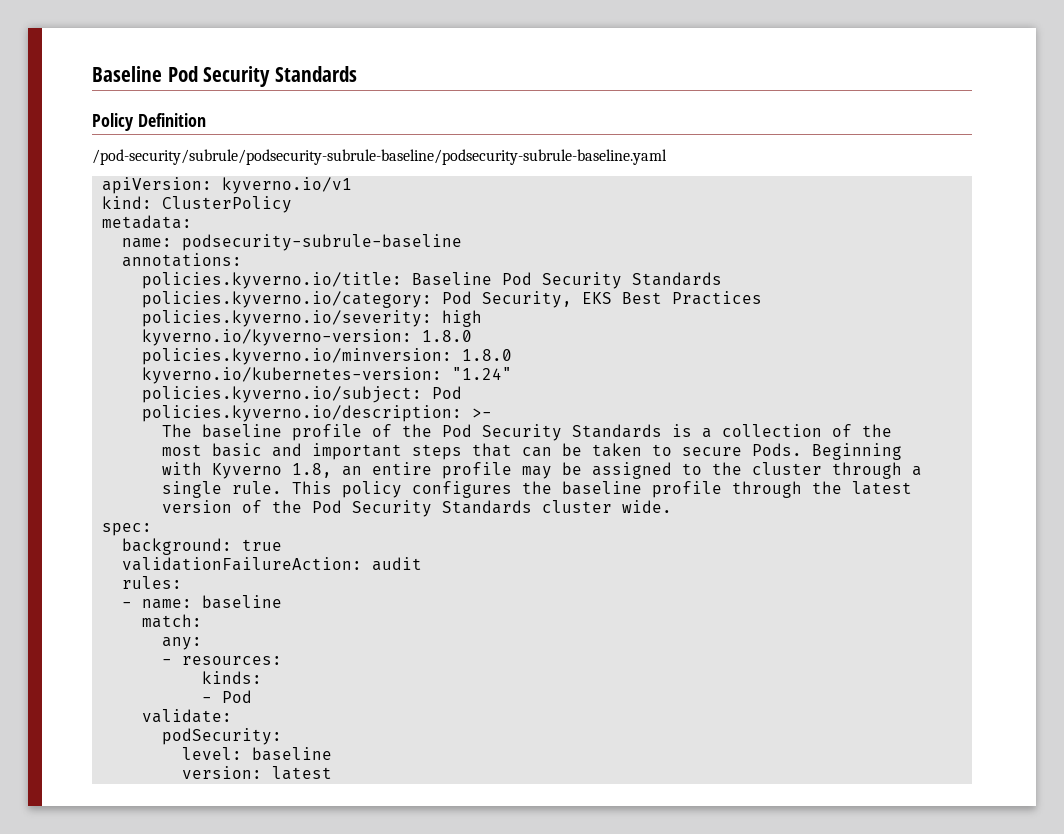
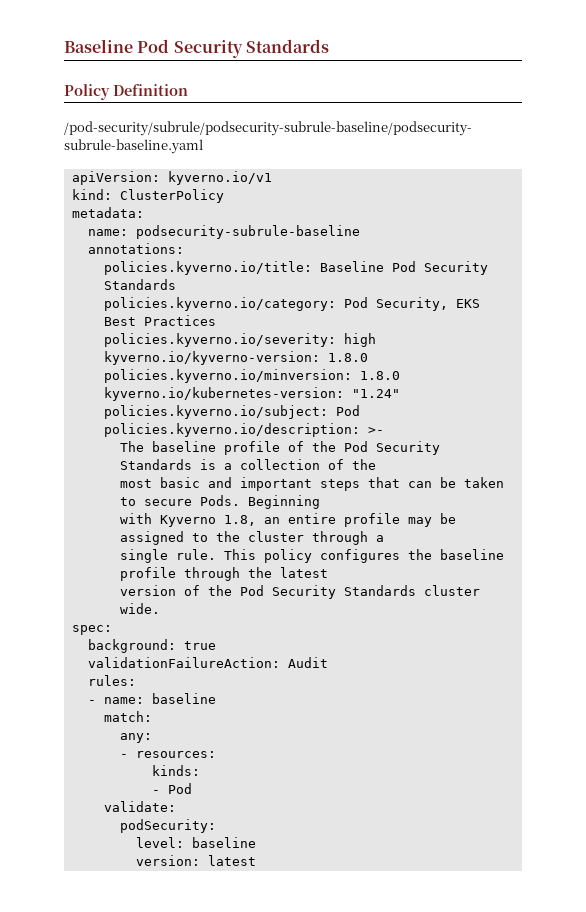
- validationFailureAction: audit
+ validationFailureAction: Audit

